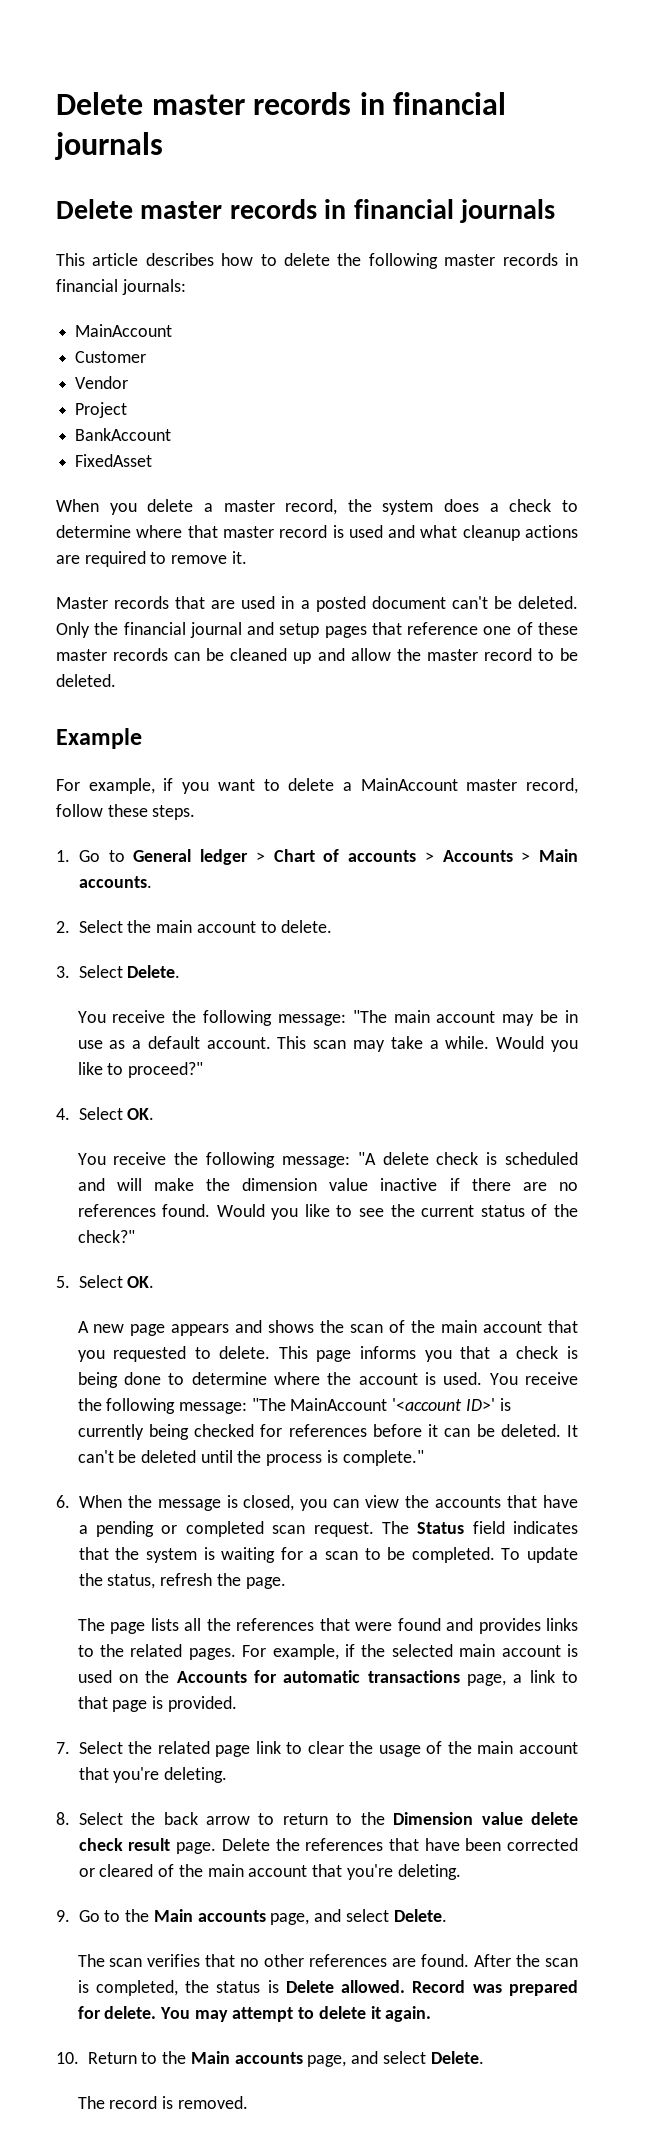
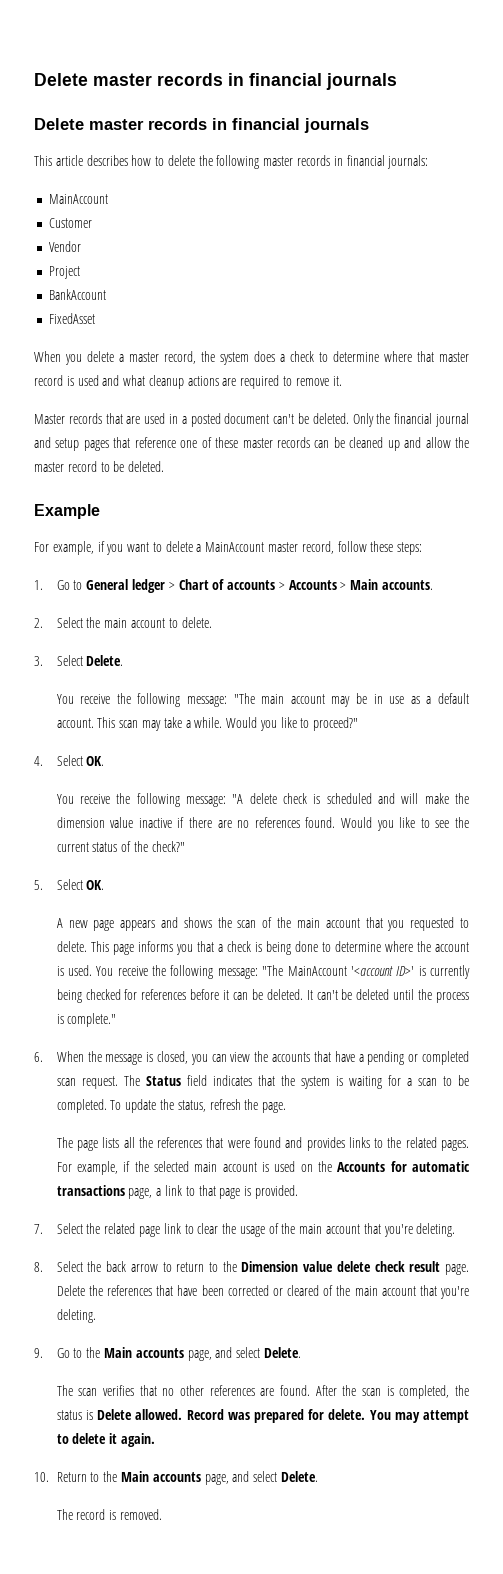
- For example, if you want to delete a MainAccount master record, follow these steps.
+ For example, if you want to delete a MainAccount master record, follow these steps:

